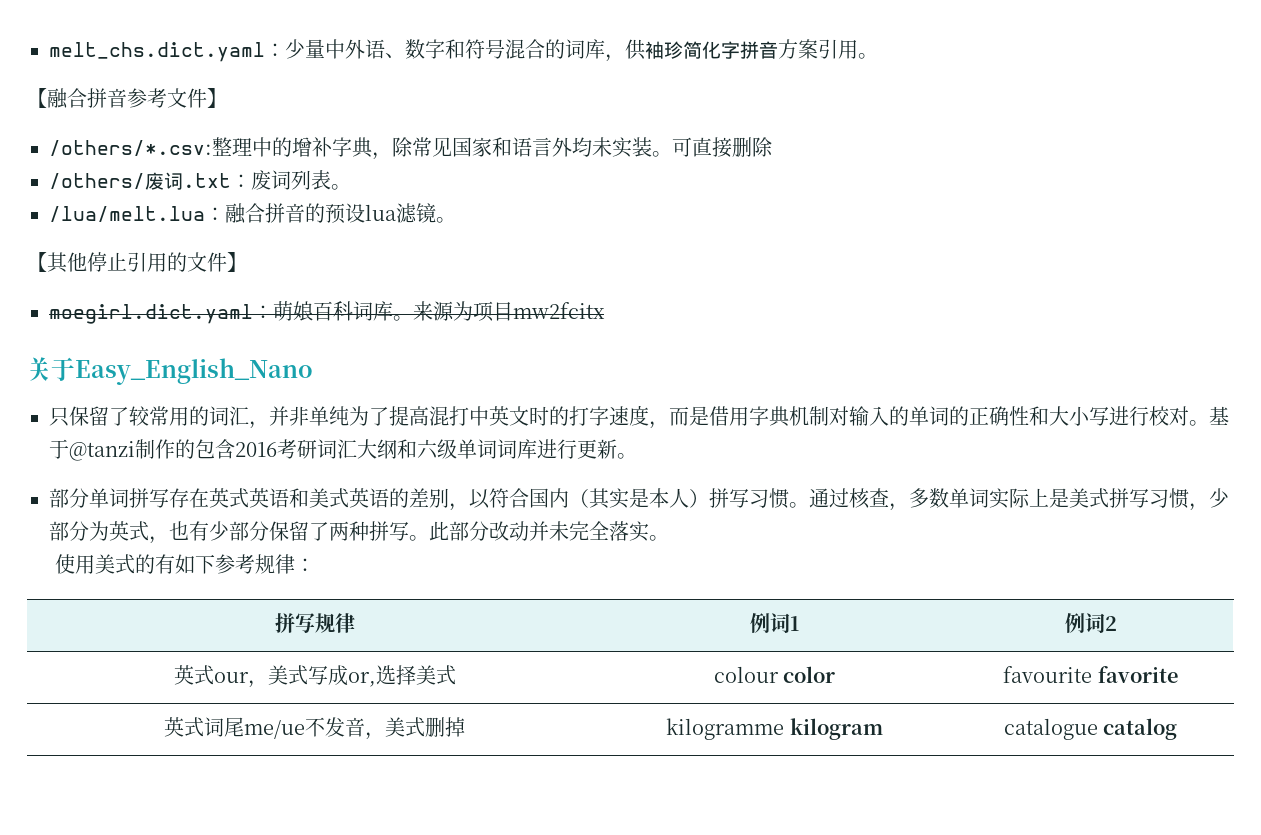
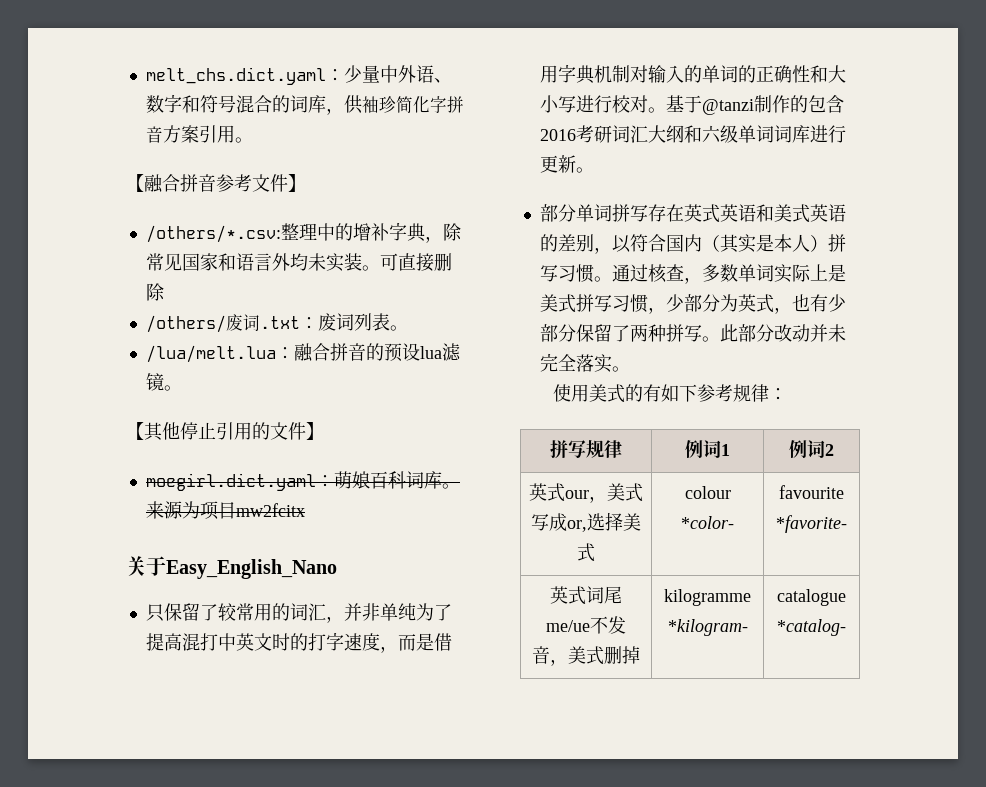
- 英式our，美式写成or,选择美式 | colour color | favourite favorite
+ 英式our，美式写成or,选择美式 | colour *color- | favourite *favorite-
- 英式词尾me/ue不发音，美式删掉 | kilogramme kilogram | catalogue catalog
+ 英式词尾me/ue不发音，美式删掉 | kilogramme *kilogram- | catalogue *catalog-

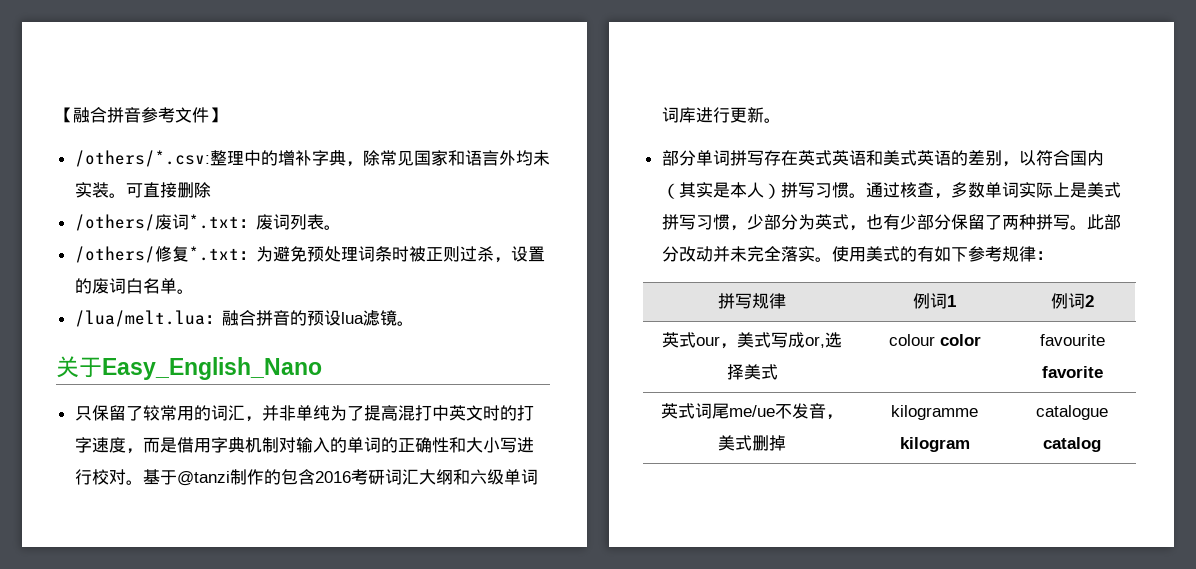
- melt_chs.dict.yaml：少量中外语、数字和符号混合的词库，供袖珍简化字拼音方案引用。
- /others/废词.txt：废词列表。
+ /others/废词*.txt：废词列表。
+ /others/修复*.txt：为避免预处理词条时被正则过杀，设置的废词白名单。
- 【其他停止引用的文件】
- moegirl.dict.yaml：萌娘百科词库。来源为项目mw2fcitx
- 此部分改动并未完全落实。
- 使用美式的有如下参考规律：
+ 此部分改动并未完全落实。使用美式的有如下参考规律：
- 英式our，美式写成or,选择美式 | colour *color- | favourite *favorite-
+ 英式our，美式写成or,选择美式 | colour color | favourite favorite
- 英式词尾me/ue不发音，美式删掉 | kilogramme *kilogram- | catalogue *catalog-
+ 英式词尾me/ue不发音，美式删掉 | kilogramme kilogram | catalogue catalog

